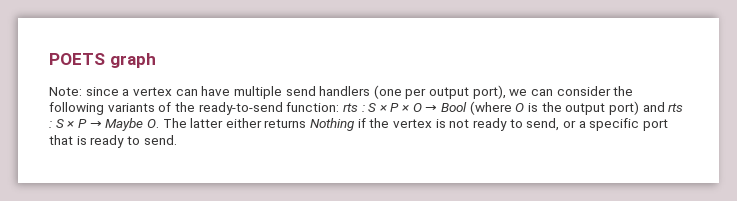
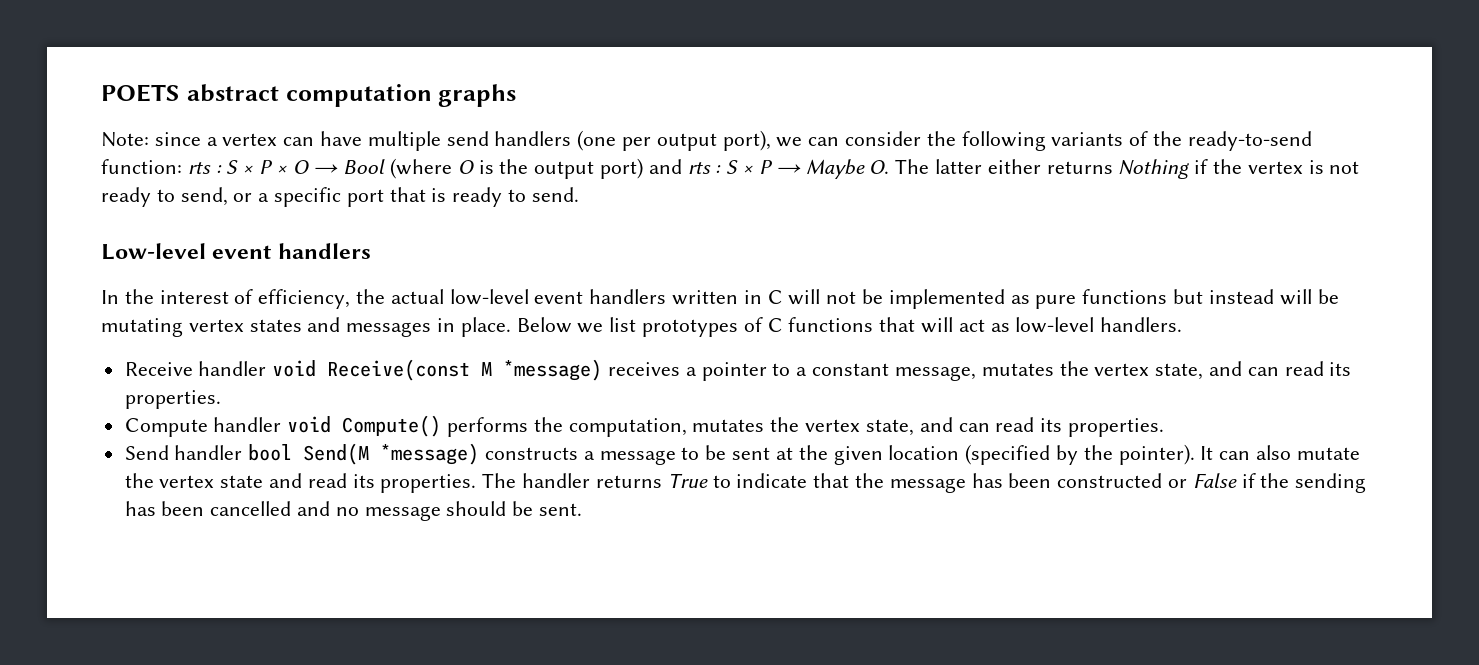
- POETS graph
+ POETS abstract computation graphs
+ Low-level event handlers
+ In the interest of efficiency, the actual low-level event handlers written in C will not be implemented as pure functions but instead will be mutating vertex states and messages in place. Below we list prototypes of C functions that will act as low-level handlers.
+ Receive handler void Receive(const M *message) receives a pointer to a constant message, mutates the vertex state, and can read its properties.
+ Compute handler void Compute() performs the computation, mutates the vertex state, and can read its properties.
+ Send handler bool Send(M *message) constructs a message to be sent at the given location (specified by the pointer). It can also mutate the vertex state and read its properties. The handler returns True to indicate that the message has been constructed or False if the sending has been cancelled and no message should be sent.

